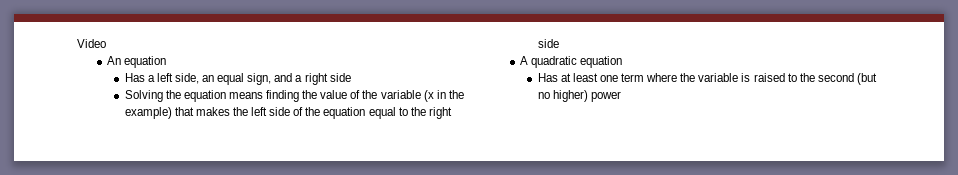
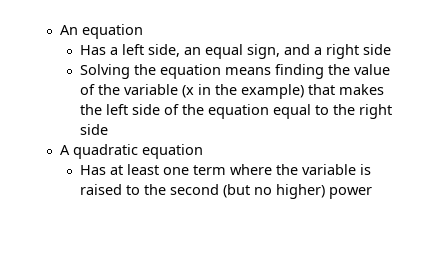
- Video

